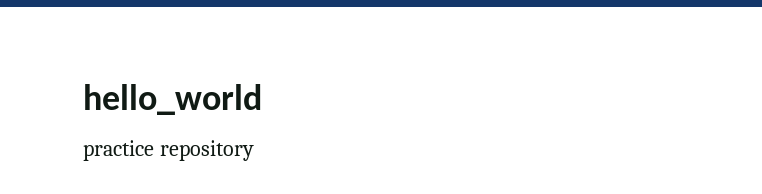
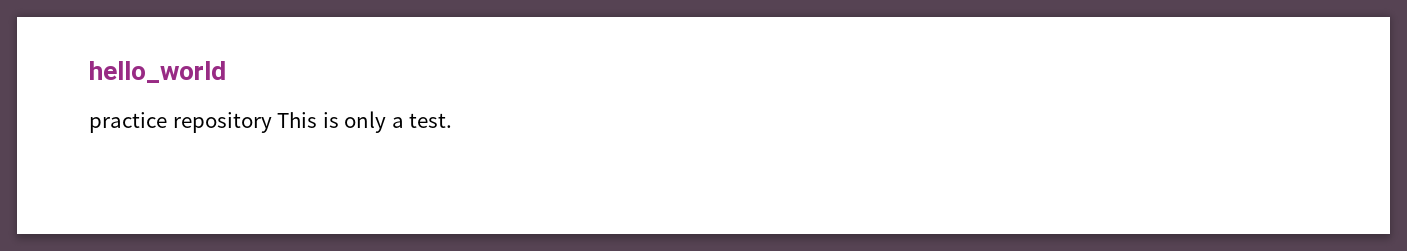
- practice repository
+ practice repository This is only a test.

